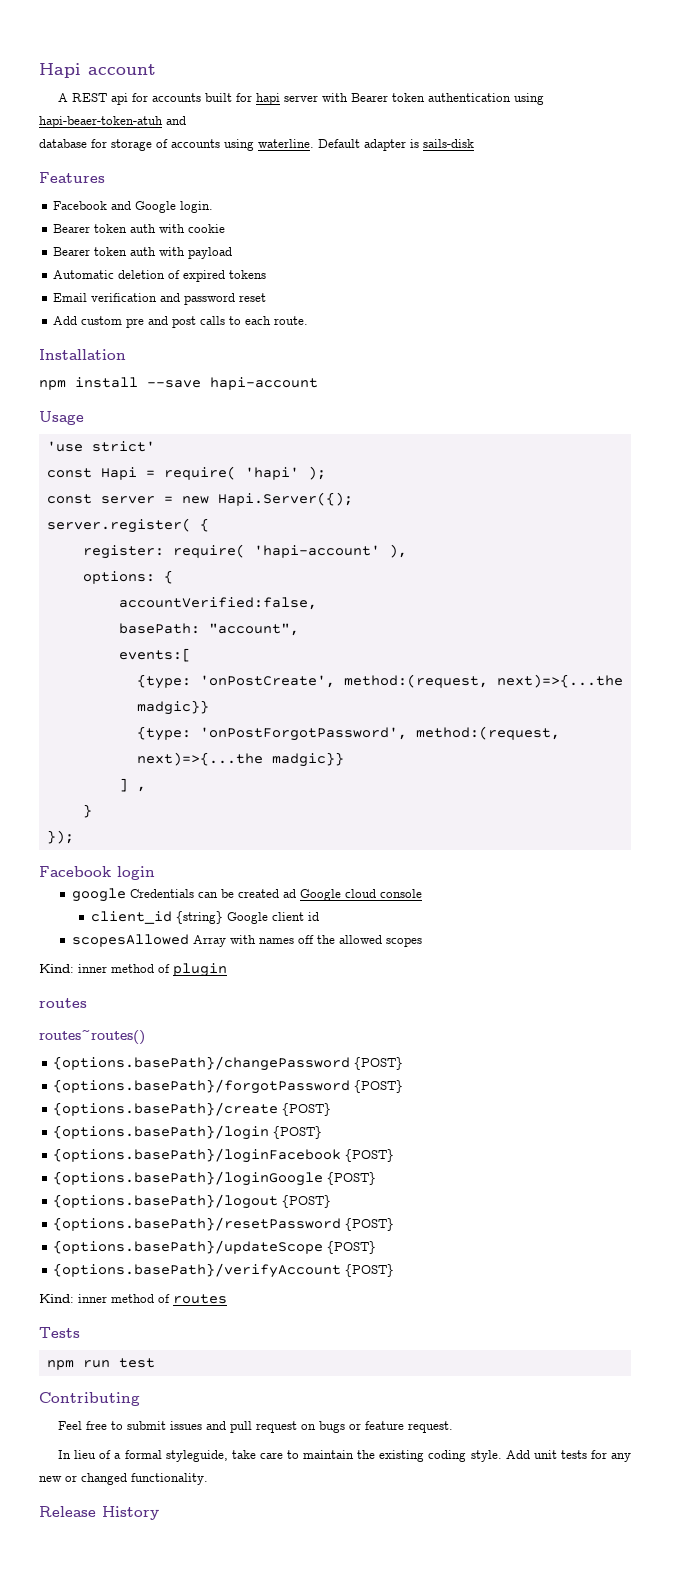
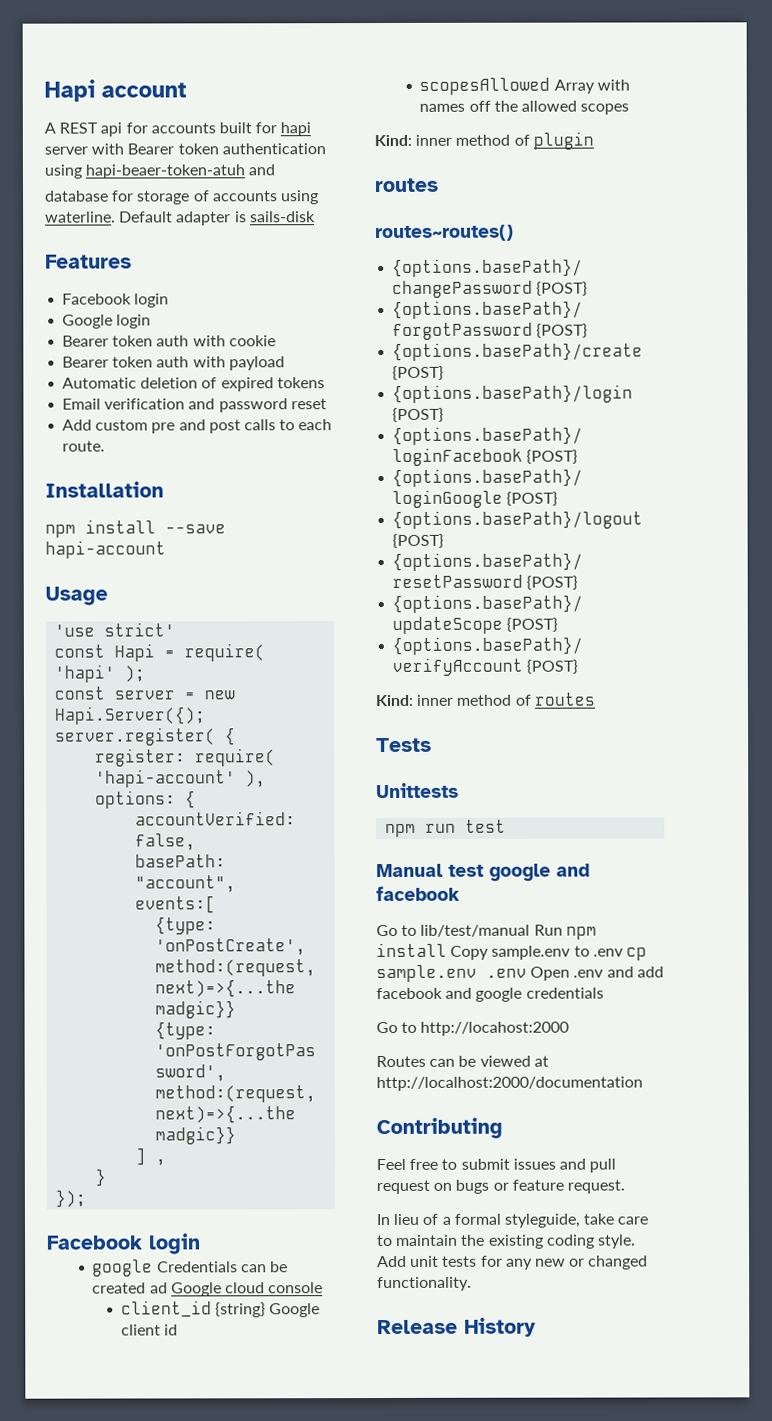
  Features
- Facebook and Google login.
+ Facebook login
+ Google login
+ Unittests
+ Manual test google and facebook
+ Go to lib/test/manual Run npm install Copy sample.env to .env cp sample.env .env Open .env and add facebook and google credentials
+ Go to http://locahost:2000
+ Routes can be viewed at http://localhost:2000/documentation

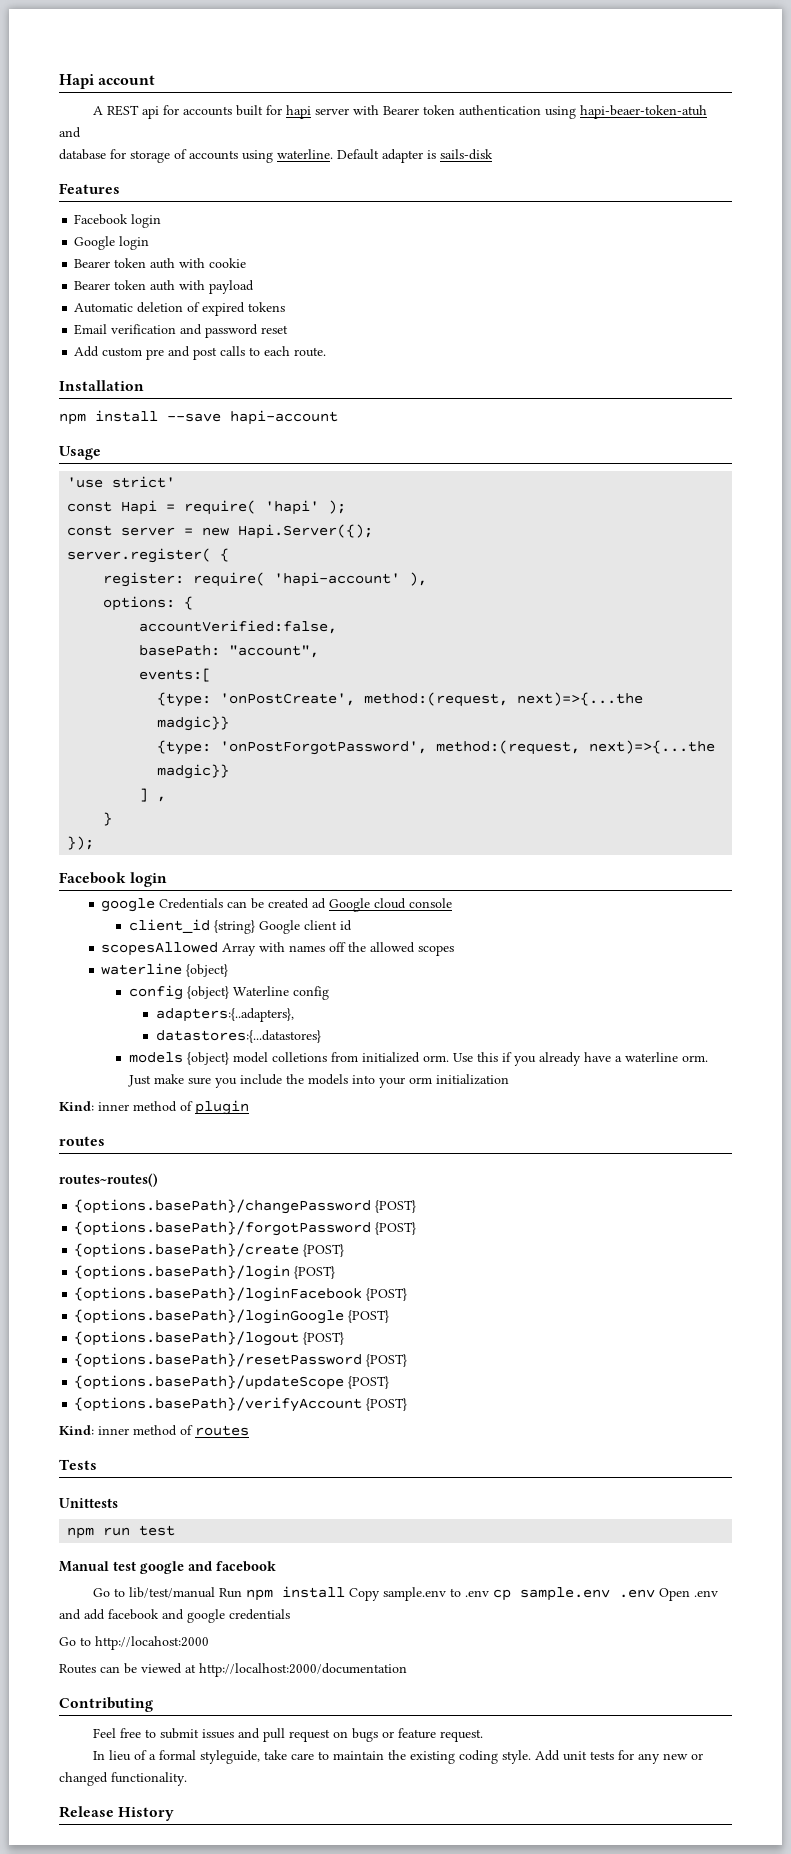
+ waterline {object}
+ config {object} Waterline config
+ adapters:{..adapters},
+ datastores:{...datastores}
+ models {object} model colletions from initialized orm. Use this if you already have a waterline orm. Just make sure you include the models into your orm initialization

